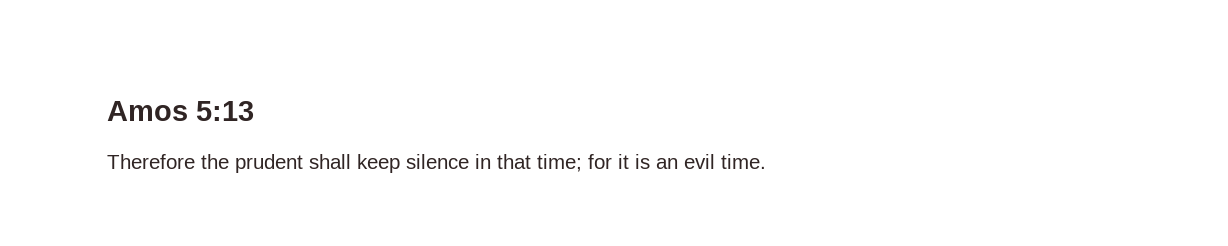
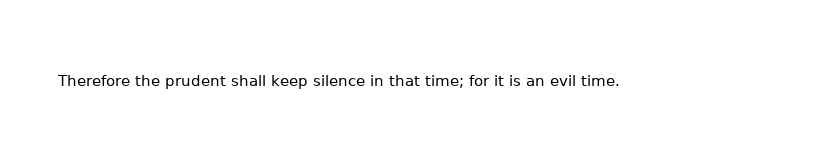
- Amos 5:13

